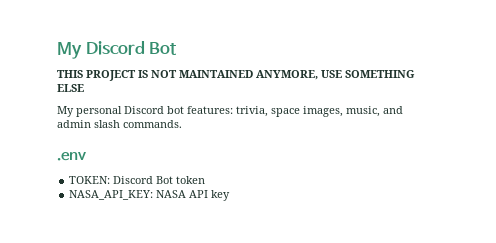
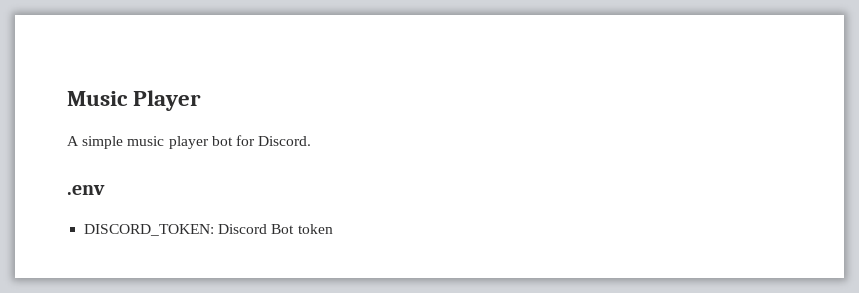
- My Discord Bot
- THIS PROJECT IS NOT MAINTAINED ANYMORE, USE SOMETHING ELSE
- My personal Discord bot features: trivia, space images, music, and admin slash commands.
+ Music Player
+ A simple music player bot for Discord.
- TOKEN: Discord Bot token
+ DISCORD_TOKEN: Discord Bot token
- NASA_API_KEY: NASA API key

